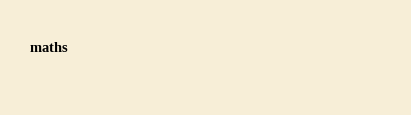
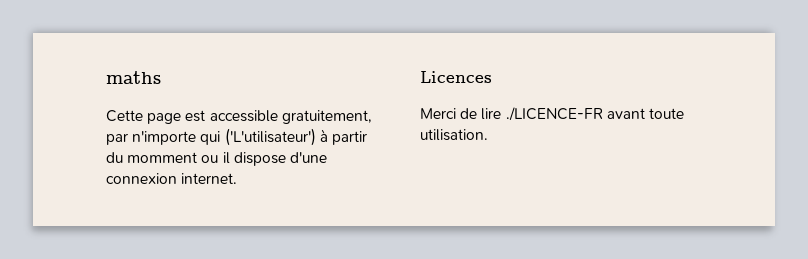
+ Cette page est accessible gratuitement, par n'importe qui ('L'utilisateur') à partir du momment ou il dispose d'une connexion internet.
+ Licences
+ Merci de lire ./LICENCE-FR avant toute utilisation.

